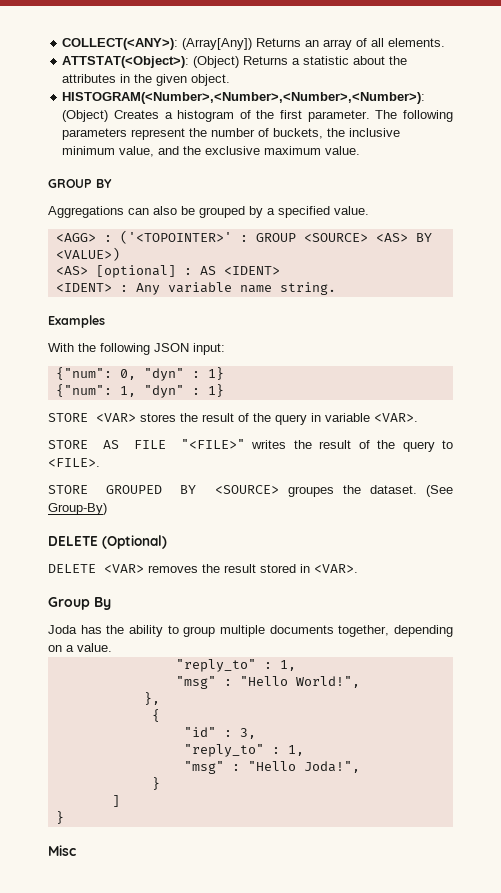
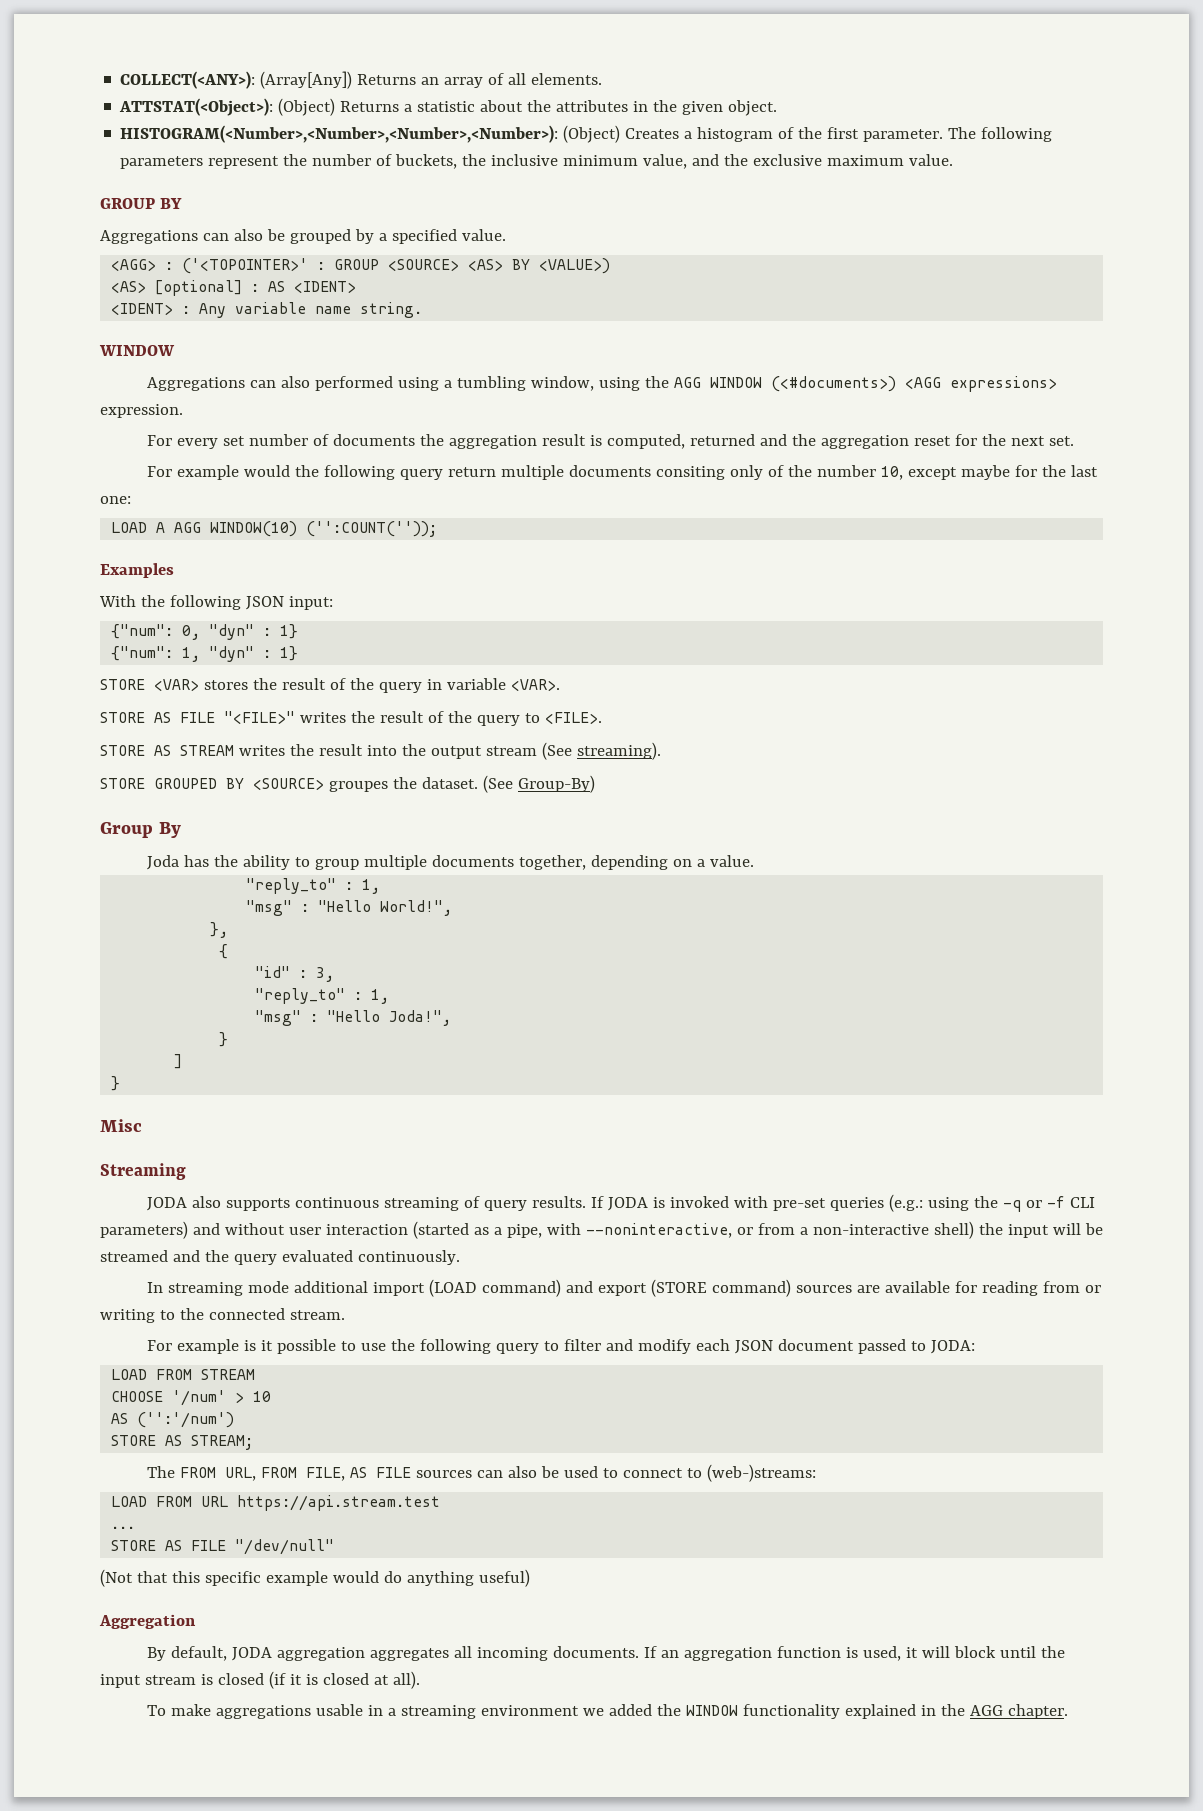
  <IDENT> : Any variable name string.
+ WINDOW
+ Aggregations can also performed using a tumbling window, using the AGG WINDOW (<#documents>) <AGG expressions> expression.
+ For every set number of documents the aggregation result is computed, returned and the aggregation reset for the next set.
+ For example would the following query return multiple documents consiting only of the number 10, except maybe for the last one:
+ LOAD A AGG WINDOW(10) ('':COUNT(''));
+ STORE AS STREAM writes the result into the output stream (See streaming).
- DELETE (Optional)
- DELETE <VAR> removes the result stored in <VAR>.
+ Streaming
+ JODA also supports continuous streaming of query results. If JODA is invoked with pre-set queries (e.g.: using the -q or -f CLI parameters) and without user interaction (started as a pipe, with --noninteractive, or from a non-interactive shell) the input will be streamed and the query evaluated continuously.
+ In streaming mode additional import (LOAD command) and export (STORE command) sources are available for reading from or writing to the connected stream.
+ For example is it possible to use the following query to filter and modify each JSON document passed to JODA:
+ LOAD FROM STREAM
+ CHOOSE '/num' > 10
+ AS ('':'/num')
+ STORE AS STREAM;
+ The FROM URL, FROM FILE, AS FILE sources can also be used to connect to (web-)streams:
+ LOAD FROM URL https://api.stream.test
+ ...
+ STORE AS FILE "/dev/null"
+ (Not that this specific example would do anything useful)
+ Aggregation
+ By default, JODA aggregation aggregates all incoming documents. If an aggregation function is used, it will block until the input stream is closed (if it is closed at all).
+ To make aggregations usable in a streaming environment we added the WINDOW functionality explained in the AGG chapter.

